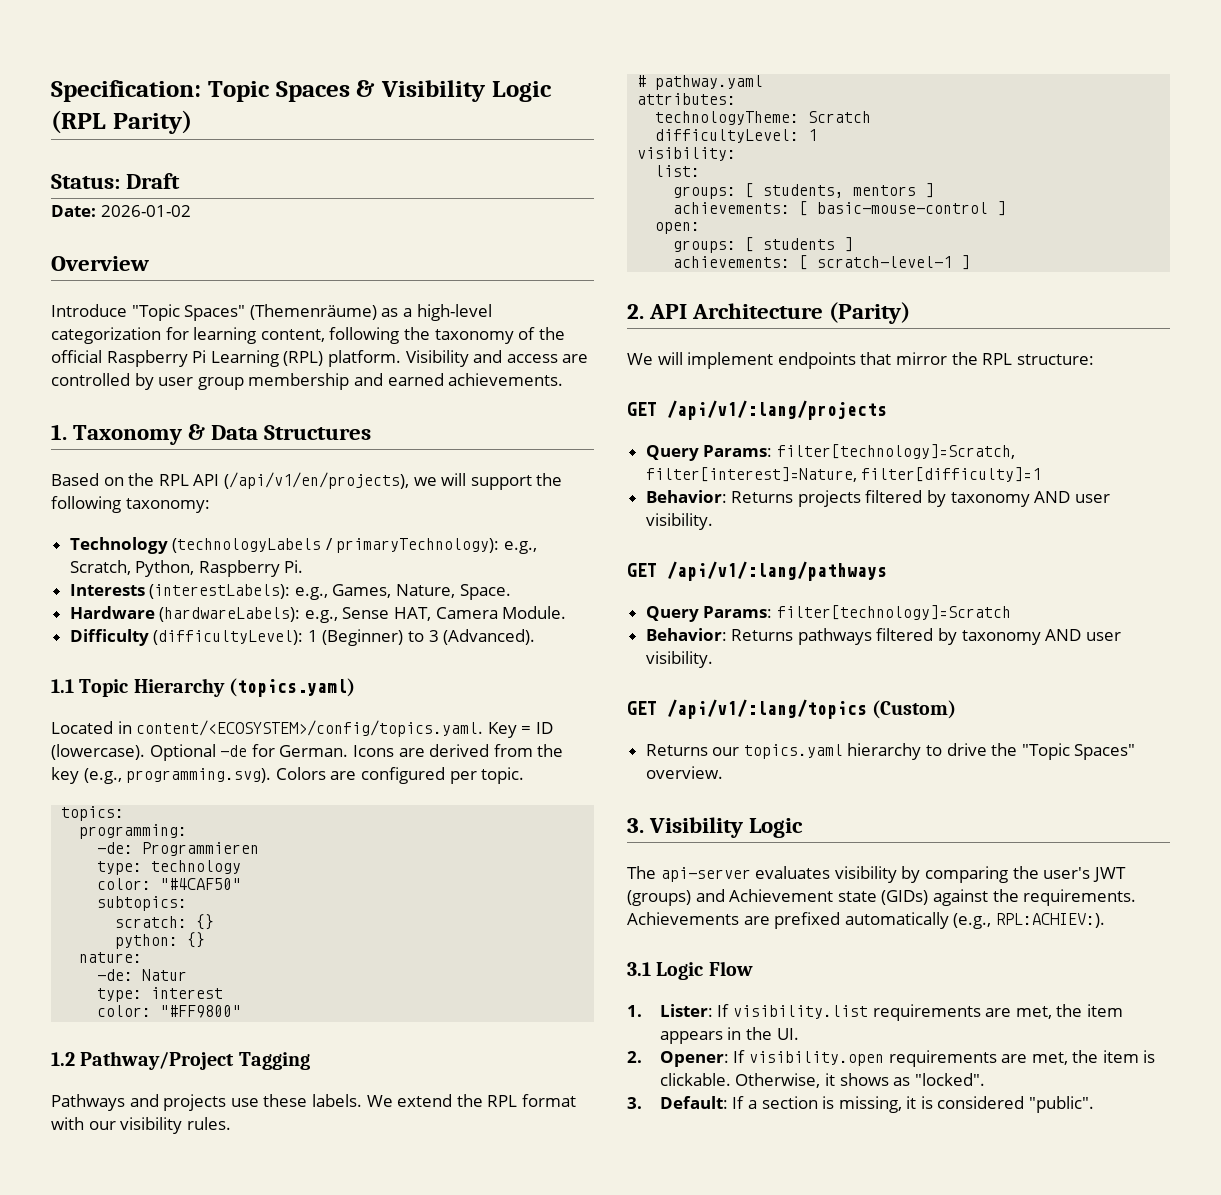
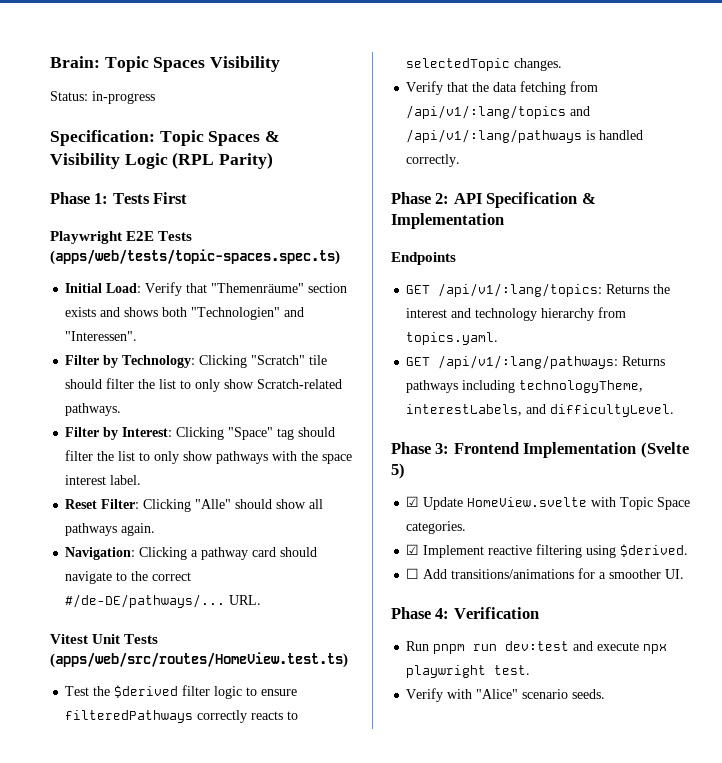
+ Brain: Topic Spaces Visibility
+ Status: in-progress
- Status: Draft
- Date: 2026-01-02
- Overview
- Introduce "Topic Spaces" (Themenräume) as a high-level categorization for learning content, following the taxonomy of the official Raspberry Pi Learning (RPL) platform. Visibility and access are controlled by user group membership and earned achievements.
- 1. Taxonomy & Data Structures
- Based on the RPL API (/api/v1/en/projects), we will support the following taxonomy:
- Technology (technologyLabels / primaryTechnology): e.g., Scratch, Python, Raspberry Pi.
- Interests (interestLabels): e.g., Games, Nature, Space.
- Hardware (hardwareLabels): e.g., Sense HAT, Camera Module.
- Difficulty (difficultyLevel): 1 (Beginner) to 3 (Advanced).
- 1.1 Topic Hierarchy (topics.yaml)
- Located in content/<ECOSYSTEM>/config/topics.yaml. Key = ID (lowercase). Optional -de for German. Icons are derived from the key (e.g., programming.svg). Colors are configured per topic.
- topics:
- programming:
- -de: Programmieren
- type: technology
- color: "#4CAF50"
- subtopics:
- scratch: {}
- python: {}
- nature:
- -de: Natur
- type: interest
- color: "#FF9800"
- 1.2 Pathway/Project Tagging
- Pathways and projects use these labels. We extend the RPL format with our visibility rules.
- # pathway.yaml
- attributes:
- technologyTheme: Scratch
- difficultyLevel: 1
- visibility:
- list:
- groups: [ students, mentors ]
- achievements: [ basic-mouse-control ]
- open:
- groups: [ students ]
- achievements: [ scratch-level-1 ]
- 2. API Architecture (Parity)
- We will implement endpoints that mirror the RPL structure:
- GET /api/v1/:lang/projects
- Query Params: filter[technology]=Scratch, filter[interest]=Nature, filter[difficulty]=1
- Behavior: Returns projects filtered by taxonomy AND user visibility.
- GET /api/v1/:lang/pathways
- Query Params: filter[technology]=Scratch
- Behavior: Returns pathways filtered by taxonomy AND user visibility.
- GET /api/v1/:lang/topics (Custom)
- Returns our topics.yaml hierarchy to drive the "Topic Spaces" overview.
- 3. Visibility Logic
- The api-server evaluates visibility by comparing the user's JWT (groups) and Achievement state (GIDs) against the requirements. Achievements are prefixed automatically (e.g., RPL:ACHIEV:).
- 3.1 Logic Flow
- 1. Lister: If visibility.list requirements are met, the item appears in the UI.
- 2. Opener: If visibility.open requirements are met, the item is clickable. Otherwise, it shows as "locked".
- 3. Default: If a section is missing, it is considered "public".
+ Phase 1: Tests First
+ Playwright E2E Tests (apps/web/tests/topic-spaces.spec.ts)
+ Initial Load: Verify that "Themenräume" section exists and shows both "Technologien" and "Interessen".
+ Filter by Technology: Clicking "Scratch" tile should filter the list to only show Scratch-related pathways.
+ Filter by Interest: Clicking "Space" tag should filter the list to only show pathways with the space interest label.
+ Reset Filter: Clicking "Alle" should show all pathways again.
+ Navigation: Clicking a pathway card should navigate to the correct #/de-DE/pathways/... URL.
+ Vitest Unit Tests (apps/web/src/routes/HomeView.test.ts)
+ Test the $derived filter logic to ensure filteredPathways correctly reacts to selectedTopic changes.
+ Verify that the data fetching from /api/v1/:lang/topics and /api/v1/:lang/pathways is handled correctly.
+ Phase 2: API Specification & Implementation
+ Endpoints
+ GET /api/v1/:lang/topics: Returns the interest and technology hierarchy from topics.yaml.
+ GET /api/v1/:lang/pathways: Returns pathways including technologyTheme, interestLabels, and difficultyLevel.
+ Phase 3: Frontend Implementation (Svelte 5)
+ ☑ Update HomeView.svelte with Topic Space categories.
+ ☑ Implement reactive filtering using $derived.
+ ☐ Add transitions/animations for a smoother UI.
+ Phase 4: Verification
+ Run pnpm run dev:test and execute npx playwright test.
+ Verify with "Alice" scenario seeds.

